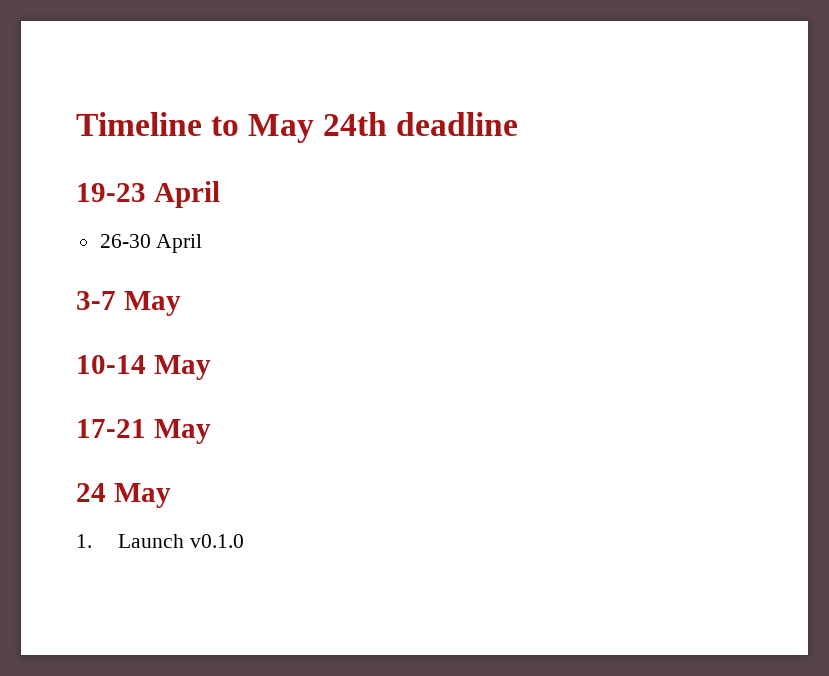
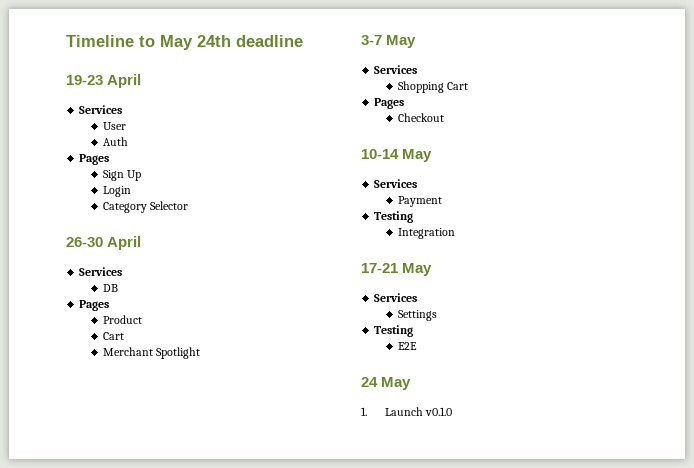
  19-23 April
+ Services
+ User
+ Auth
+ Pages
+ Sign Up
+ Login
+ Category Selector
  26-30 April
+ Services
+ DB
+ Pages
+ Product
+ Cart
+ Merchant Spotlight
  3-7 May
+ Services
+ Shopping Cart
+ Pages
+ Checkout
  10-14 May
+ Services
+ Payment
+ Testing
+ Integration
  17-21 May
+ Services
+ Settings
+ Testing
+ E2E

